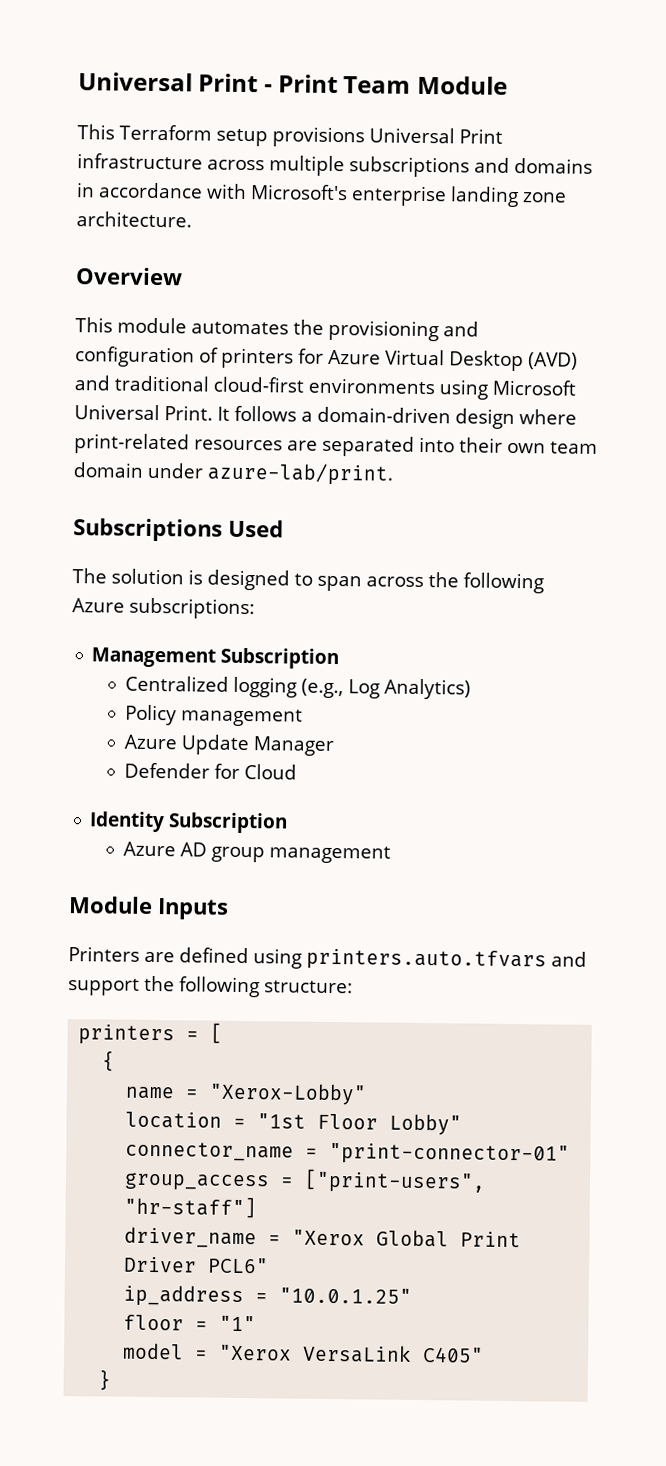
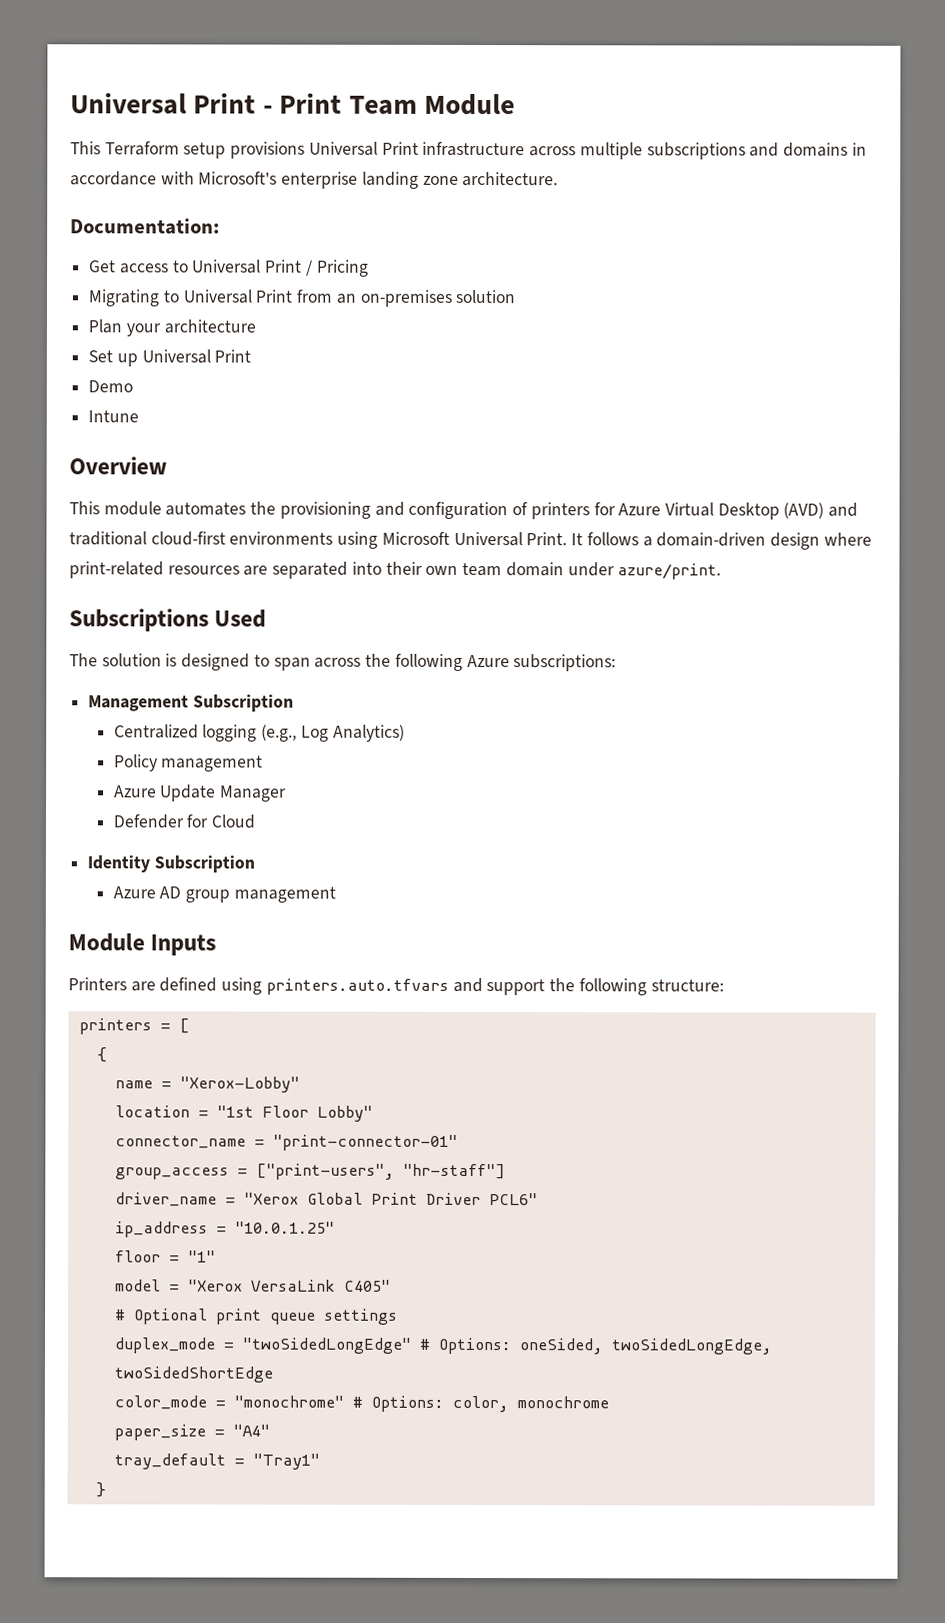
+ Documentation:
+ Get access to Universal Print / Pricing
+ Migrating to Universal Print from an on-premises solution
+ Plan your architecture
+ Set up Universal Print
+ Demo
+ Intune
- It follows a domain-driven design where print-related resources are separated into their own team domain under azure-lab/print.
+ It follows a domain-driven design where print-related resources are separated into their own team domain under azure/print.
+ # Optional print queue settings
+ duplex_mode = "twoSidedLongEdge" # Options: oneSided, twoSidedLongEdge, twoSidedShortEdge
+ color_mode = "monochrome" # Options: color, monochrome
+ paper_size = "A4"
+ tray_default = "Tray1"

